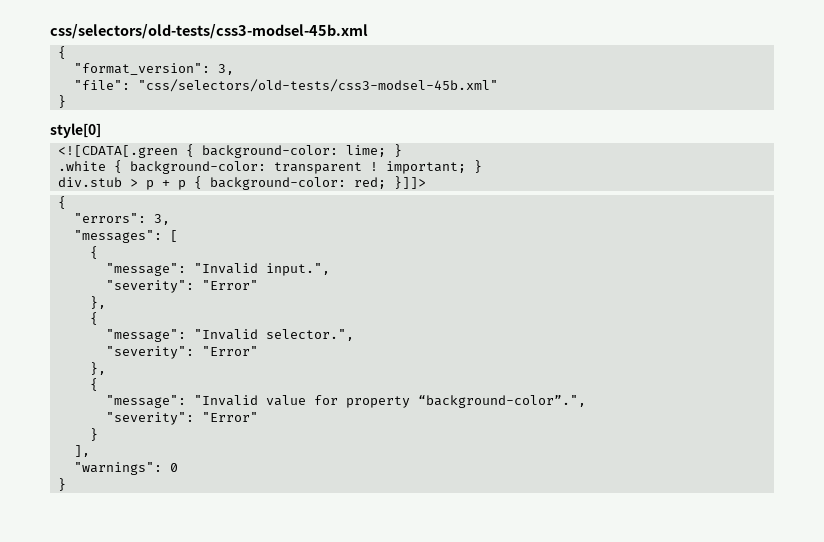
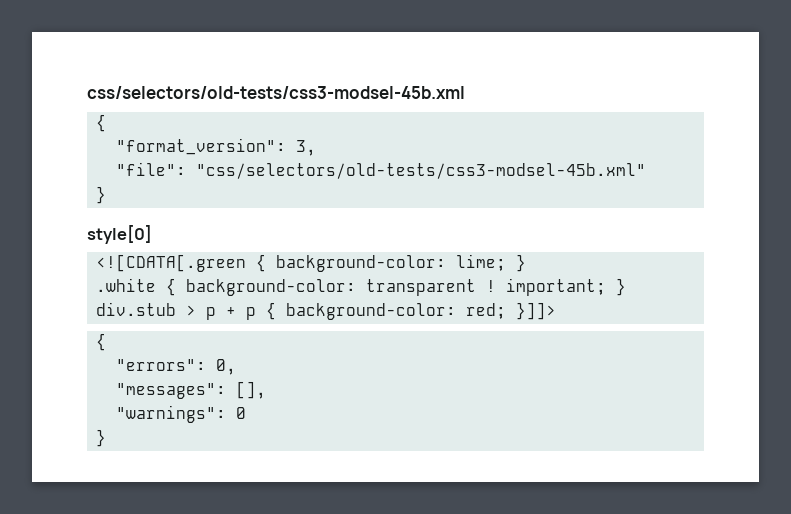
- "errors": 3,
+ "errors": 0,
- "messages": [
- {
- "message": "Invalid input.",
- "severity": "Error"
- },
- {
- "message": "Invalid selector.",
- "severity": "Error"
- },
- {
- "message": "Invalid value for property “background-color”.",
- "severity": "Error"
- }
- ],
+ "messages": [],

